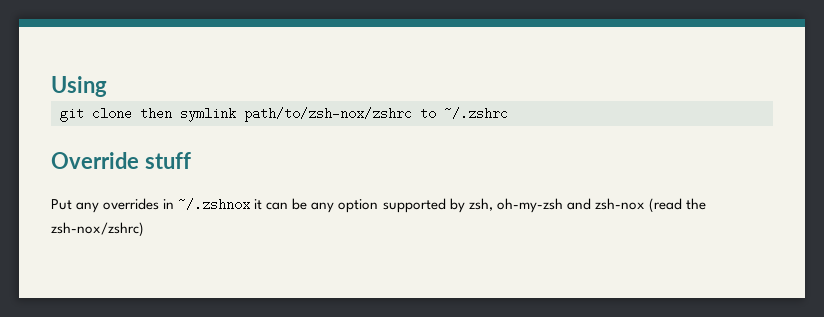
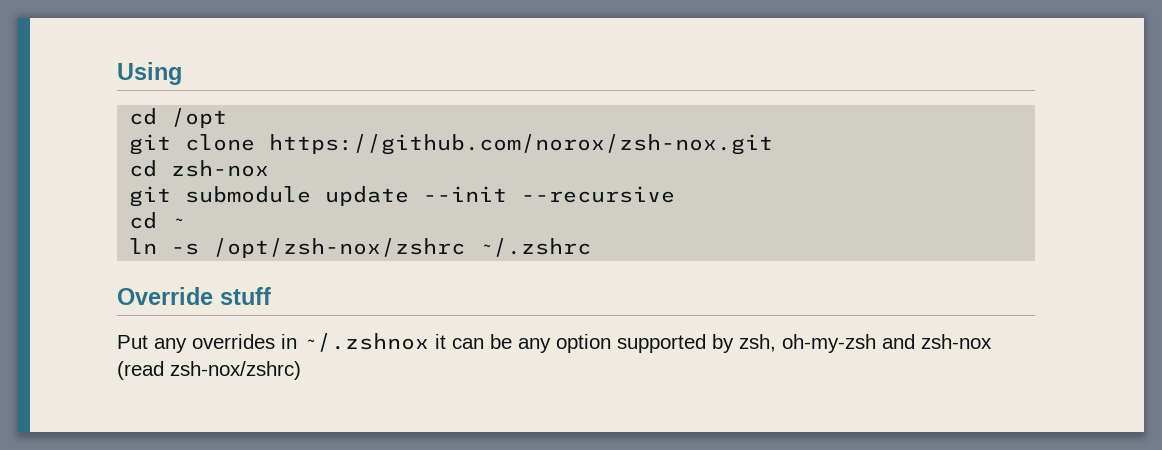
+ cd /opt
- git clone then symlink path/to/zsh-nox/zshrc to ~/.zshrc
+ git clone https://github.com/norox/zsh-nox.git
+ cd zsh-nox
+ git submodule update --init --recursive
+ cd ~
+ ln -s /opt/zsh-nox/zshrc ~/.zshrc
- Put any overrides in ~/.zshnox it can be any option supported by zsh, oh-my-zsh and zsh-nox (read the zsh-nox/zshrc)
+ Put any overrides in ~/.zshnox it can be any option supported by zsh, oh-my-zsh and zsh-nox (read zsh-nox/zshrc)

